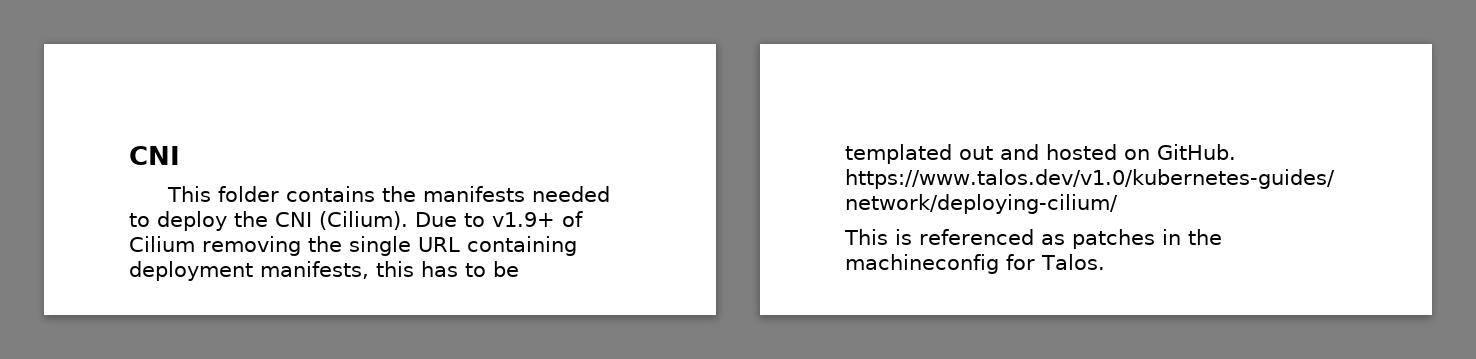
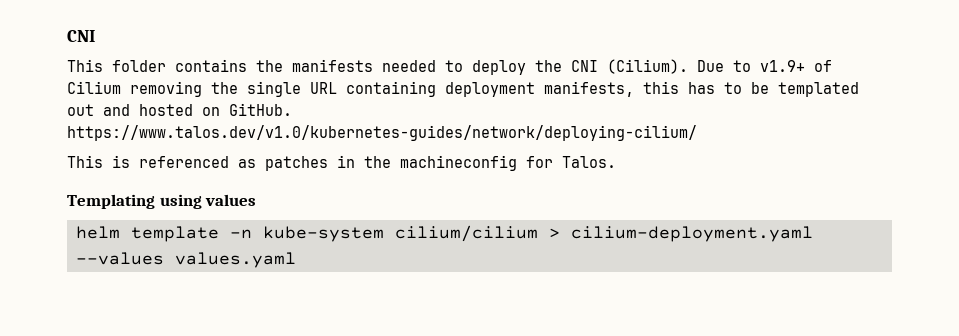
+ Templating using values
+ helm template -n kube-system cilium/cilium > cilium-deployment.yaml --values values.yaml

